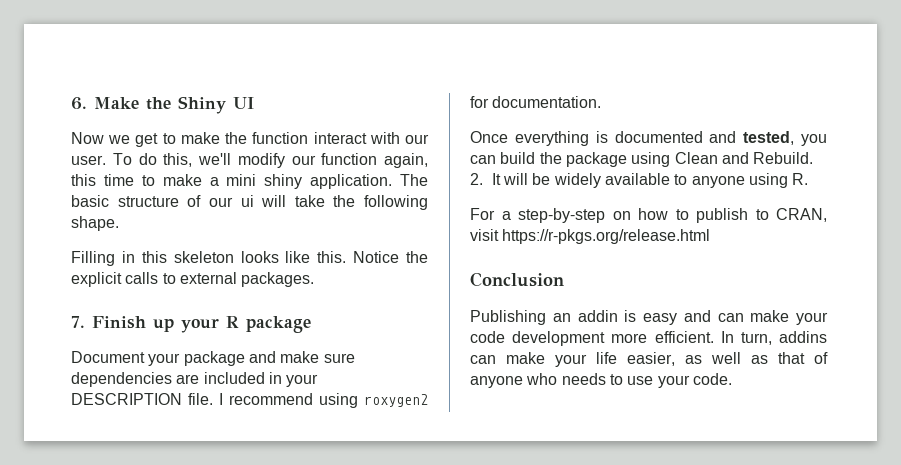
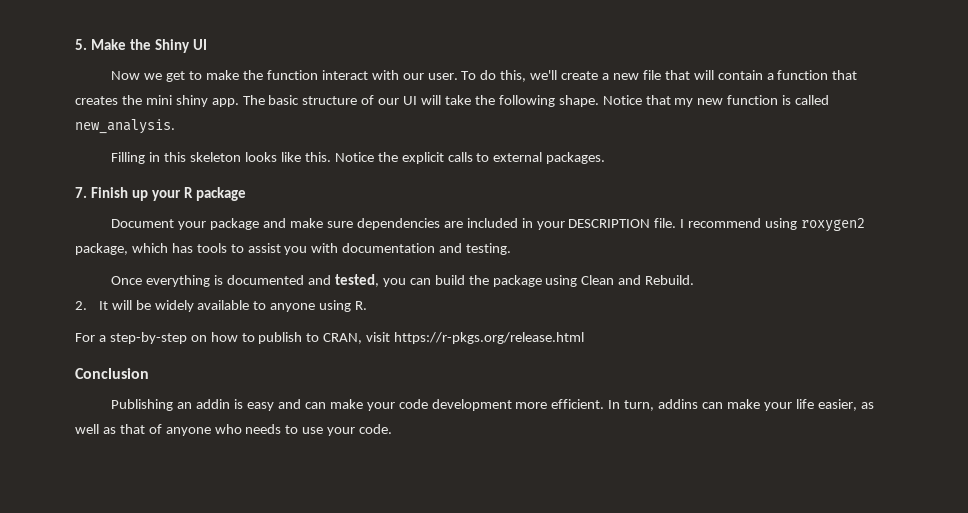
- 6. Make the Shiny UI
+ 5. Make the Shiny UI
- To do this, we'll modify our function again, this time to make a mini shiny application.
+ To do this, we'll create a new file that will contain a function that creates the mini shiny app.
- The basic structure of our ui will take the following shape.
+ The basic structure of our UI will take the following shape. Notice that my new function is called new_analysis.
- I recommend using roxygen2 for documentation.
+ I recommend using roxygen2 package, which has tools to assist you with documentation and testing.

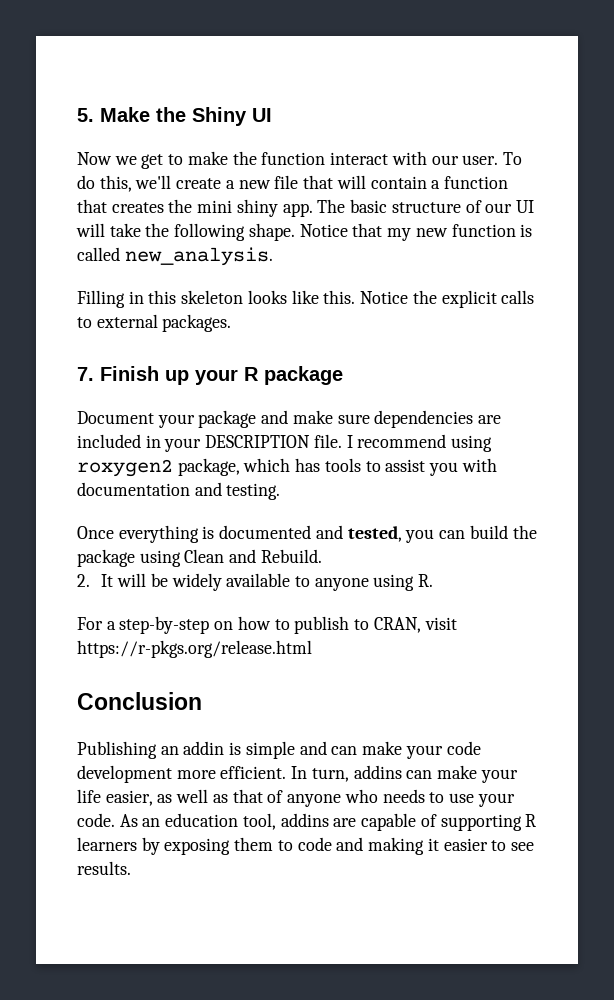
- Publishing an addin is easy and can make your code development more efficient.
+ Publishing an addin is simple and can make your code development more efficient.
+ As an education tool, addins are capable of supporting R learners by exposing them to code and making it easier to see results.

